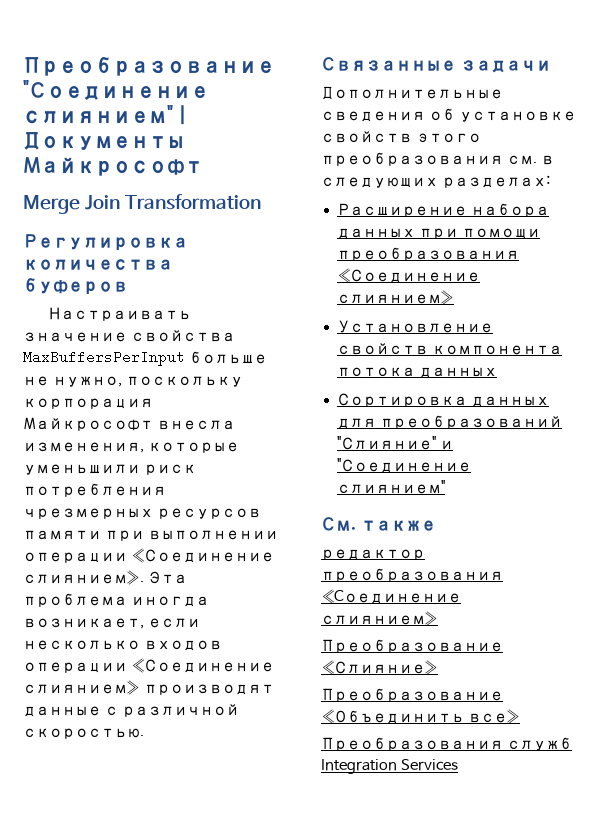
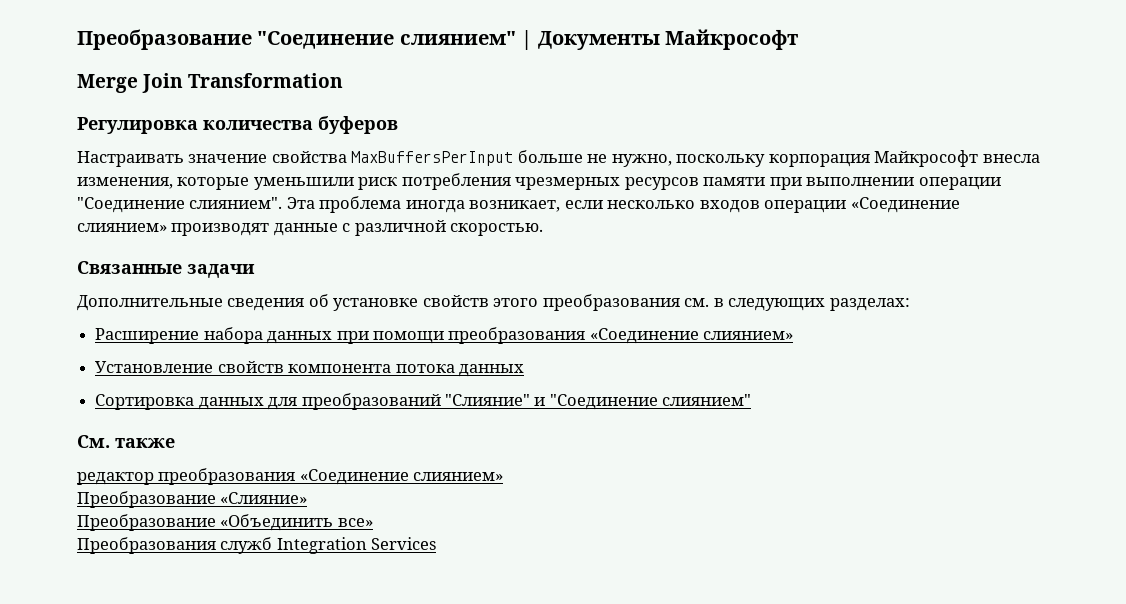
- Настраивать значение свойства MaxBuffersPerInput больше не нужно, поскольку корпорация Майкрософт внесла изменения, которые уменьшили риск потребления чрезмерных ресурсов памяти при выполнении операции «Соединение слиянием».
+ Настраивать значение свойства MaxBuffersPerInput больше не нужно, поскольку корпорация Майкрософт внесла изменения, которые уменьшили риск потребления чрезмерных ресурсов памяти при выполнении операции "Соединение слиянием".

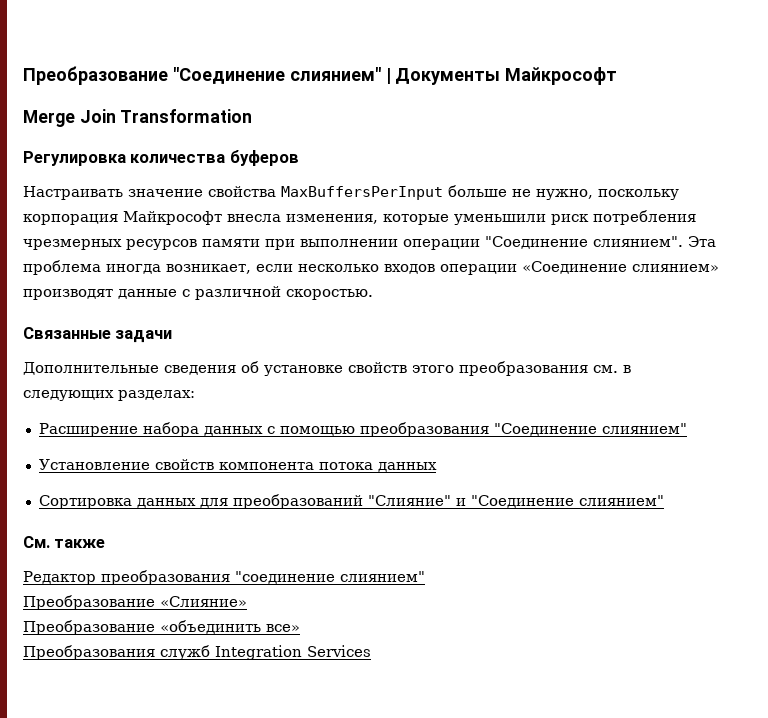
- Расширение набора данных при помощи преобразования «Соединение слиянием»
+ Расширение набора данных с помощью преобразования "Соединение слиянием"
- редактор преобразования «Cоединение слиянием»
+ Редактор преобразования "соединение слиянием"
- Преобразование «Объединить все»
+ Преобразование «объединить все»

